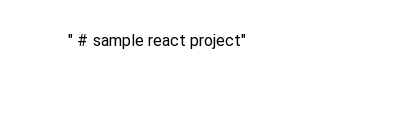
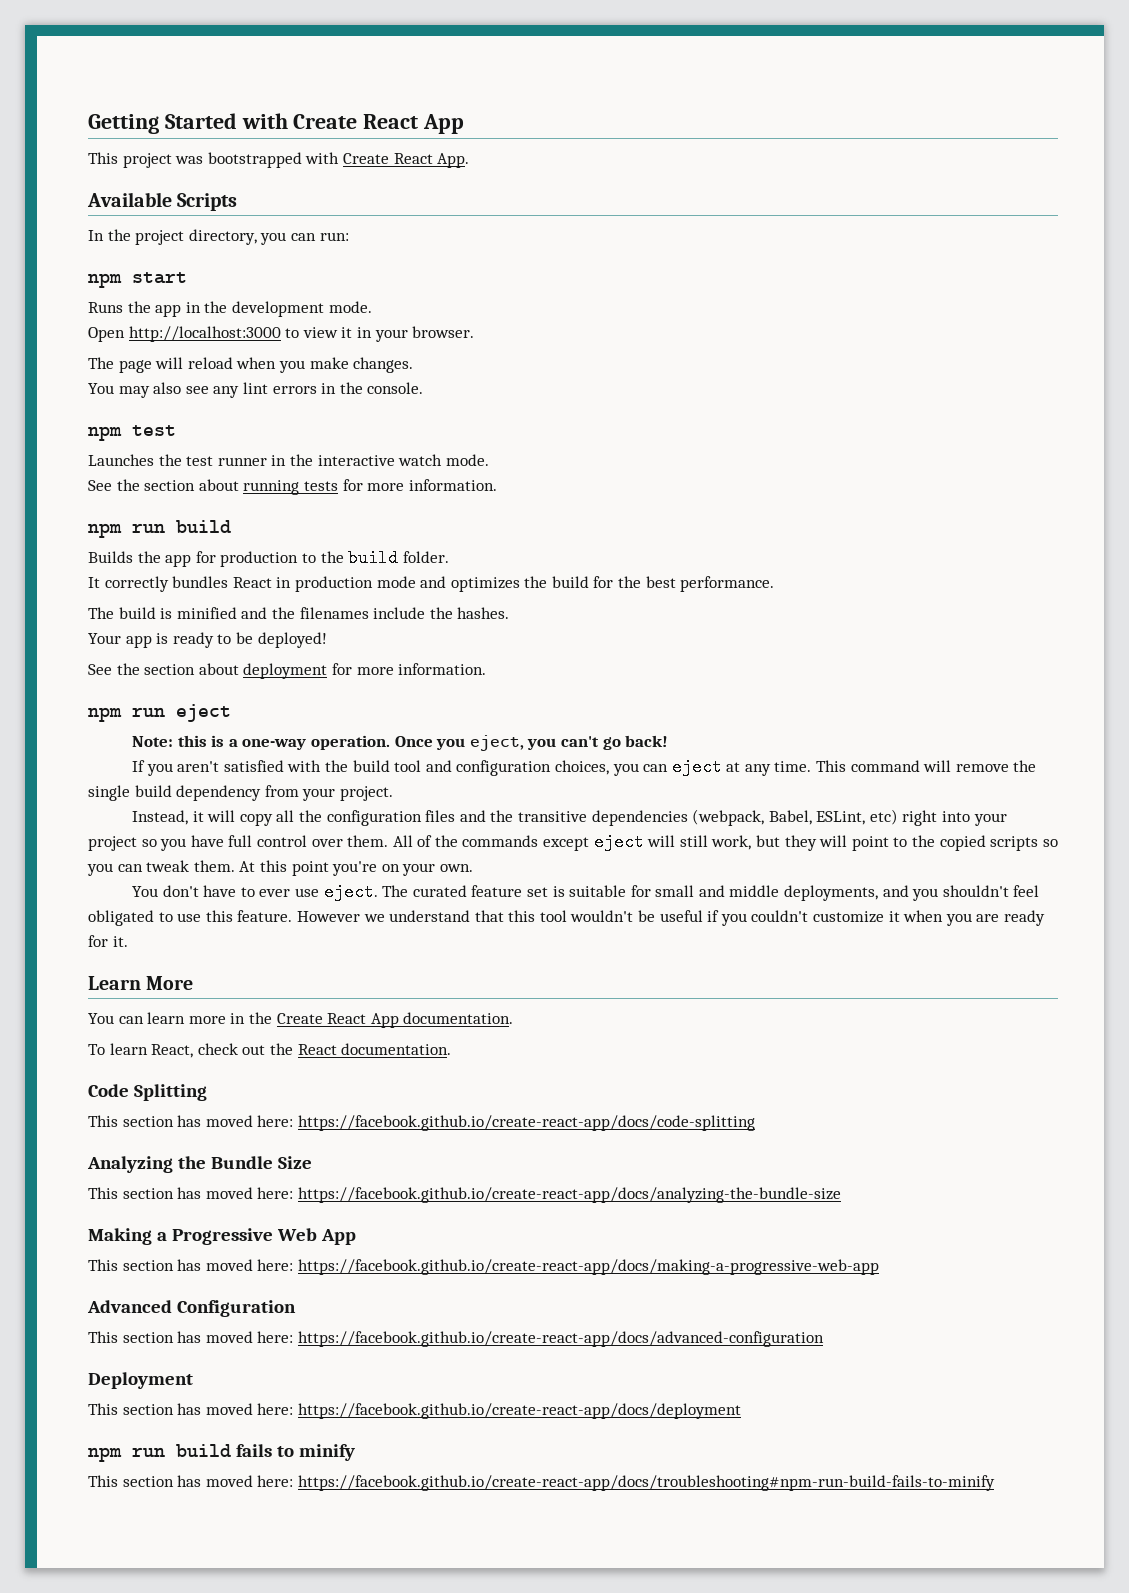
- " # sample react project"
+ Getting Started with Create React App
+ This project was bootstrapped with Create React App.
+ Available Scripts
+ In the project directory, you can run:
+ npm start
+ Runs the app in the development mode.
+ Open http://localhost:3000 to view it in your browser.
+ The page will reload when you make changes.
+ You may also see any lint errors in the console.
+ npm test
+ Launches the test runner in the interactive watch mode.
+ See the section about running tests for more information.
+ npm run build
+ Builds the app for production to the build folder.
+ It correctly bundles React in production mode and optimizes the build for the best performance.
+ The build is minified and the filenames include the hashes.
+ Your app is ready to be deployed!
+ See the section about deployment for more information.
+ npm run eject
+ Note: this is a one-way operation. Once you eject, you can't go back!
+ If you aren't satisfied with the build tool and configuration choices, you can eject at any time. This command will remove the single build dependency from your project.
+ Instead, it will copy all the configuration files and the transitive dependencies (webpack, Babel, ESLint, etc) right into your project so you have full control over them. All of the commands except eject will still work, but they will point to the copied scripts so you can tweak them. At this point you're on your own.
+ You don't have to ever use eject. The curated feature set is suitable for small and middle deployments, and you shouldn't feel obligated to use this feature. However we understand that this tool wouldn't be useful if you couldn't customize it when you are ready for it.
+ Learn More
+ You can learn more in the Create React App documentation.
+ To learn React, check out the React documentation.
+ Code Splitting
+ This section has moved here: https://facebook.github.io/create-react-app/docs/code-splitting
+ Analyzing the Bundle Size
+ This section has moved here: https://facebook.github.io/create-react-app/docs/analyzing-the-bundle-size
+ Making a Progressive Web App
+ This section has moved here: https://facebook.github.io/create-react-app/docs/making-a-progressive-web-app
+ Advanced Configuration
+ This section has moved here: https://facebook.github.io/create-react-app/docs/advanced-configuration
+ Deployment
+ This section has moved here: https://facebook.github.io/create-react-app/docs/deployment
+ npm run build fails to minify
+ This section has moved here: https://facebook.github.io/create-react-app/docs/troubleshooting#npm-run-build-fails-to-minify

